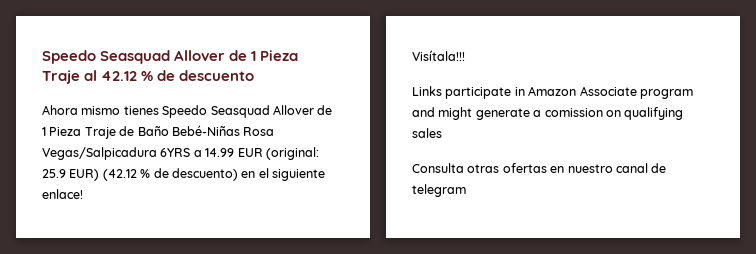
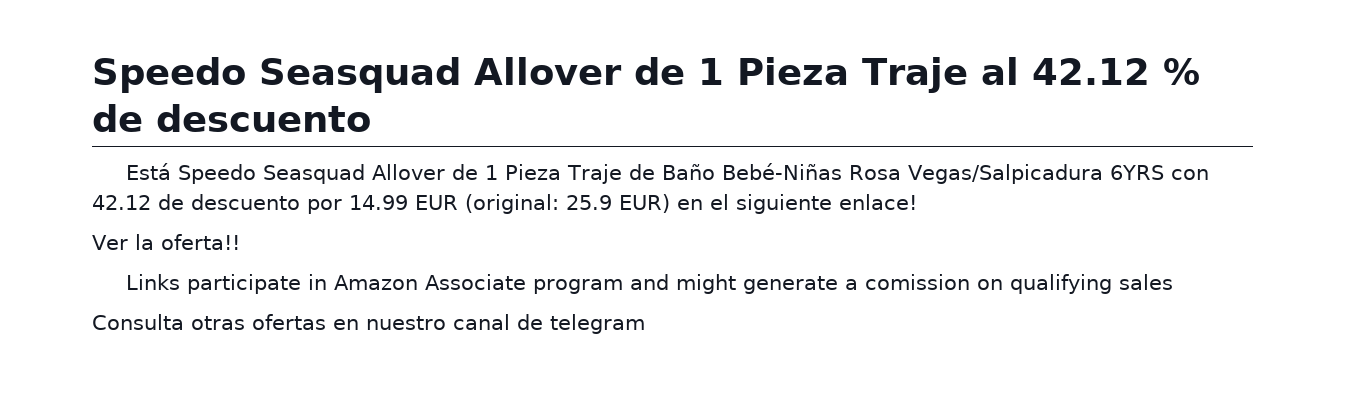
- Ahora mismo tienes Speedo Seasquad Allover de 1 Pieza Traje de Baño Bebé-Niñas Rosa Vegas/Salpicadura 6YRS a 14.99 EUR (original: 25.9 EUR) (42.12 % de descuento) en el siguiente enlace!
+ Está Speedo Seasquad Allover de 1 Pieza Traje de Baño Bebé-Niñas Rosa Vegas/Salpicadura 6YRS con 42.12 de descuento por 14.99 EUR (original: 25.9 EUR) en el siguiente enlace!
- Visítala!!!
+ Ver la oferta!!

